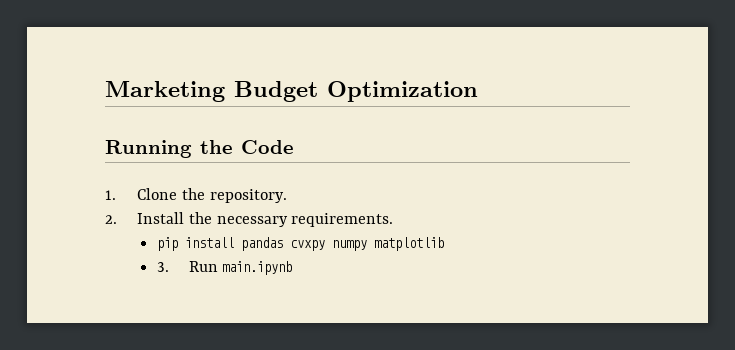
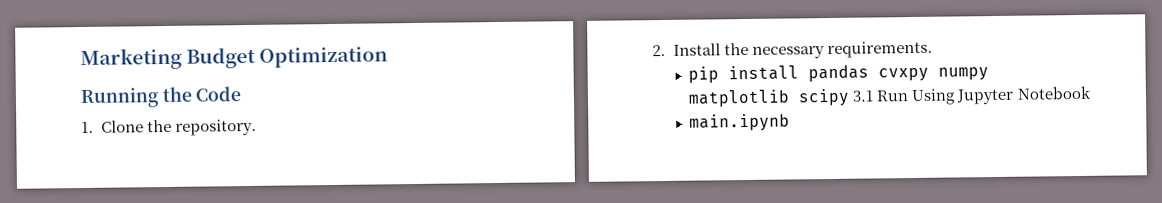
- pip install pandas cvxpy numpy matplotlib
- 3. Run main.ipynb
+ pip install pandas cvxpy numpy matplotlib scipy 3.1 Run Using Jupyter Notebook
+ main.ipynb

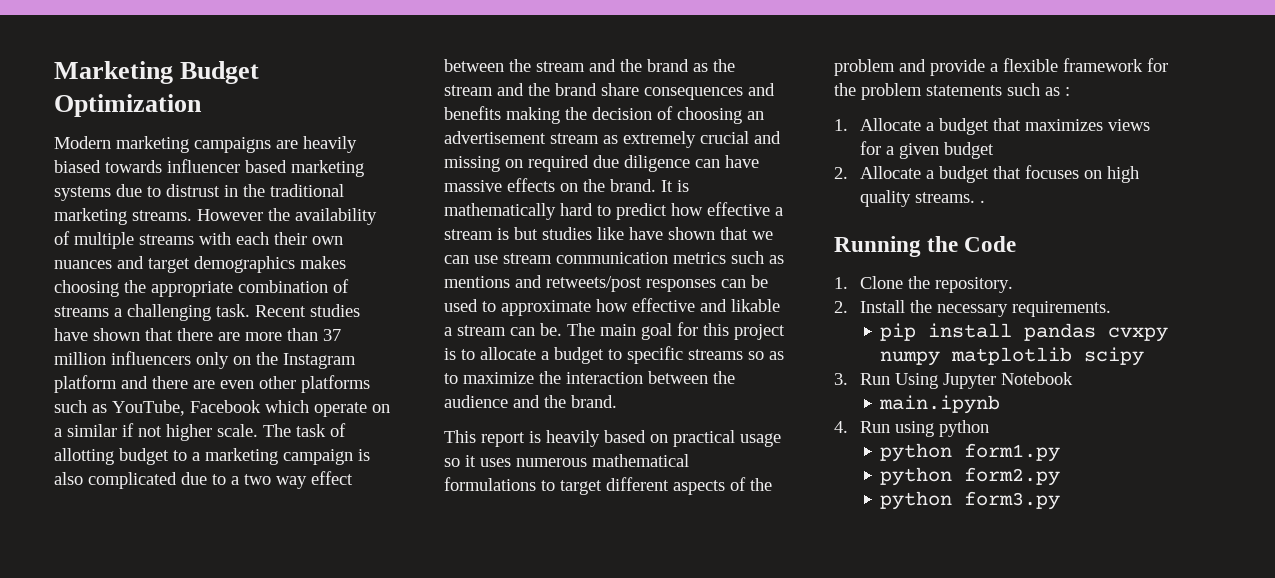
+ Modern marketing campaigns are heavily biased towards influencer based marketing systems due to distrust in the traditional marketing streams. However the availability of multiple streams with each their own nuances and target demographics makes choosing the appropriate combination of streams a challenging task. Recent studies have shown that there are more than 37 million influencers only on the Instagram platform and there are even other platforms such as YouTube, Facebook which operate on a similar if not higher scale. The task of allotting budget to a marketing campaign is also complicated due to a two way effect between the stream and the brand as the stream and the brand share consequences and benefits making the decision of choosing an advertisement stream as extremely crucial and missing on required due diligence can have massive effects on the brand. It is mathematically hard to predict how effective a stream is but studies like have shown that we can use stream communication metrics such as mentions and retweets/post responses can be used to approximate how effective and likable a stream can be. The main goal for this project is to allocate a budget to specific streams so as to maximize the interaction between the audience and the brand.
+ This report is heavily based on practical usage so it uses numerous mathematical formulations to target different aspects of the problem and provide a flexible framework for the problem statements such as :
+ 1. Allocate a budget that maximizes views for a given budget
+ 2. Allocate a budget that focuses on high quality streams. .
- pip install pandas cvxpy numpy matplotlib scipy 3.1 Run Using Jupyter Notebook
+ pip install pandas cvxpy numpy matplotlib scipy
+ 3. Run Using Jupyter Notebook
+ 4. Run using python
+ python form1.py
+ python form2.py
+ python form3.py

